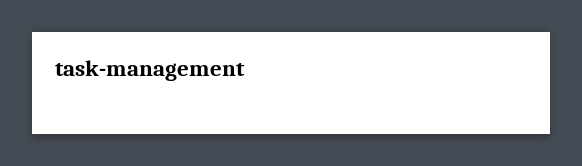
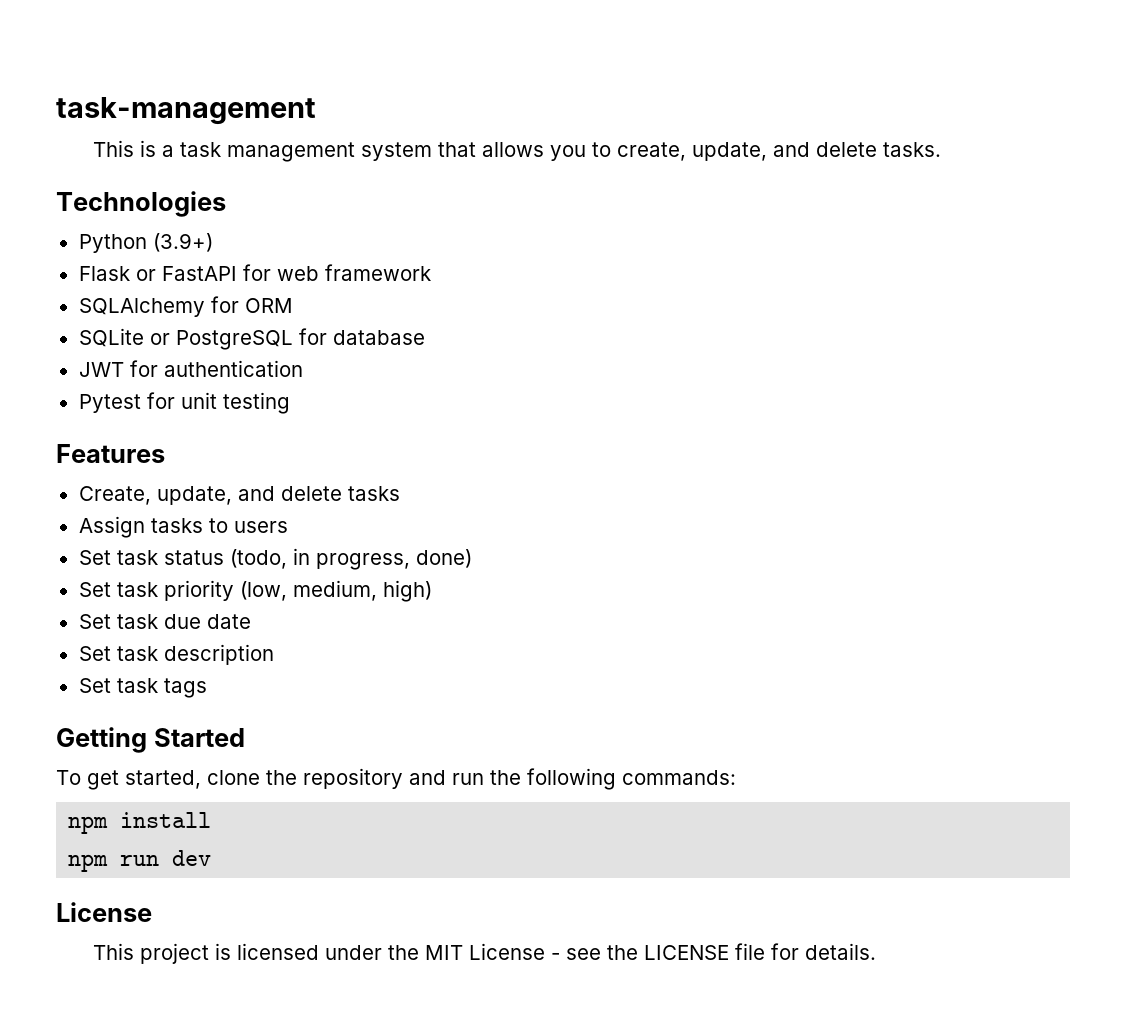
+ This is a task management system that allows you to create, update, and delete tasks.
+ Technologies
+ Python (3.9+)
+ Flask or FastAPI for web framework
+ SQLAlchemy for ORM
+ SQLite or PostgreSQL for database
+ JWT for authentication
+ Pytest for unit testing
+ Features
+ Create, update, and delete tasks
+ Assign tasks to users
+ Set task status (todo, in progress, done)
+ Set task priority (low, medium, high)
+ Set task due date
+ Set task description
+ Set task tags
+ Getting Started
+ To get started, clone the repository and run the following commands:
+ npm install
+ npm run dev
+ License
+ This project is licensed under the MIT License - see the LICENSE file for details.

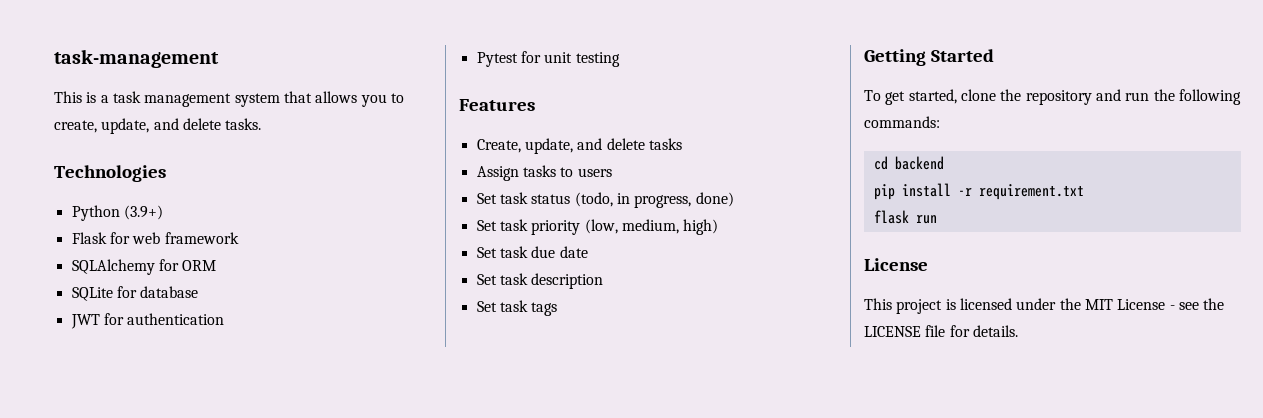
- Flask or FastAPI for web framework
+ Flask for web framework
- SQLite or PostgreSQL for database
+ SQLite for database
- npm install
- npm run dev
+ cd backend
+ pip install -r requirement.txt
+ flask run

